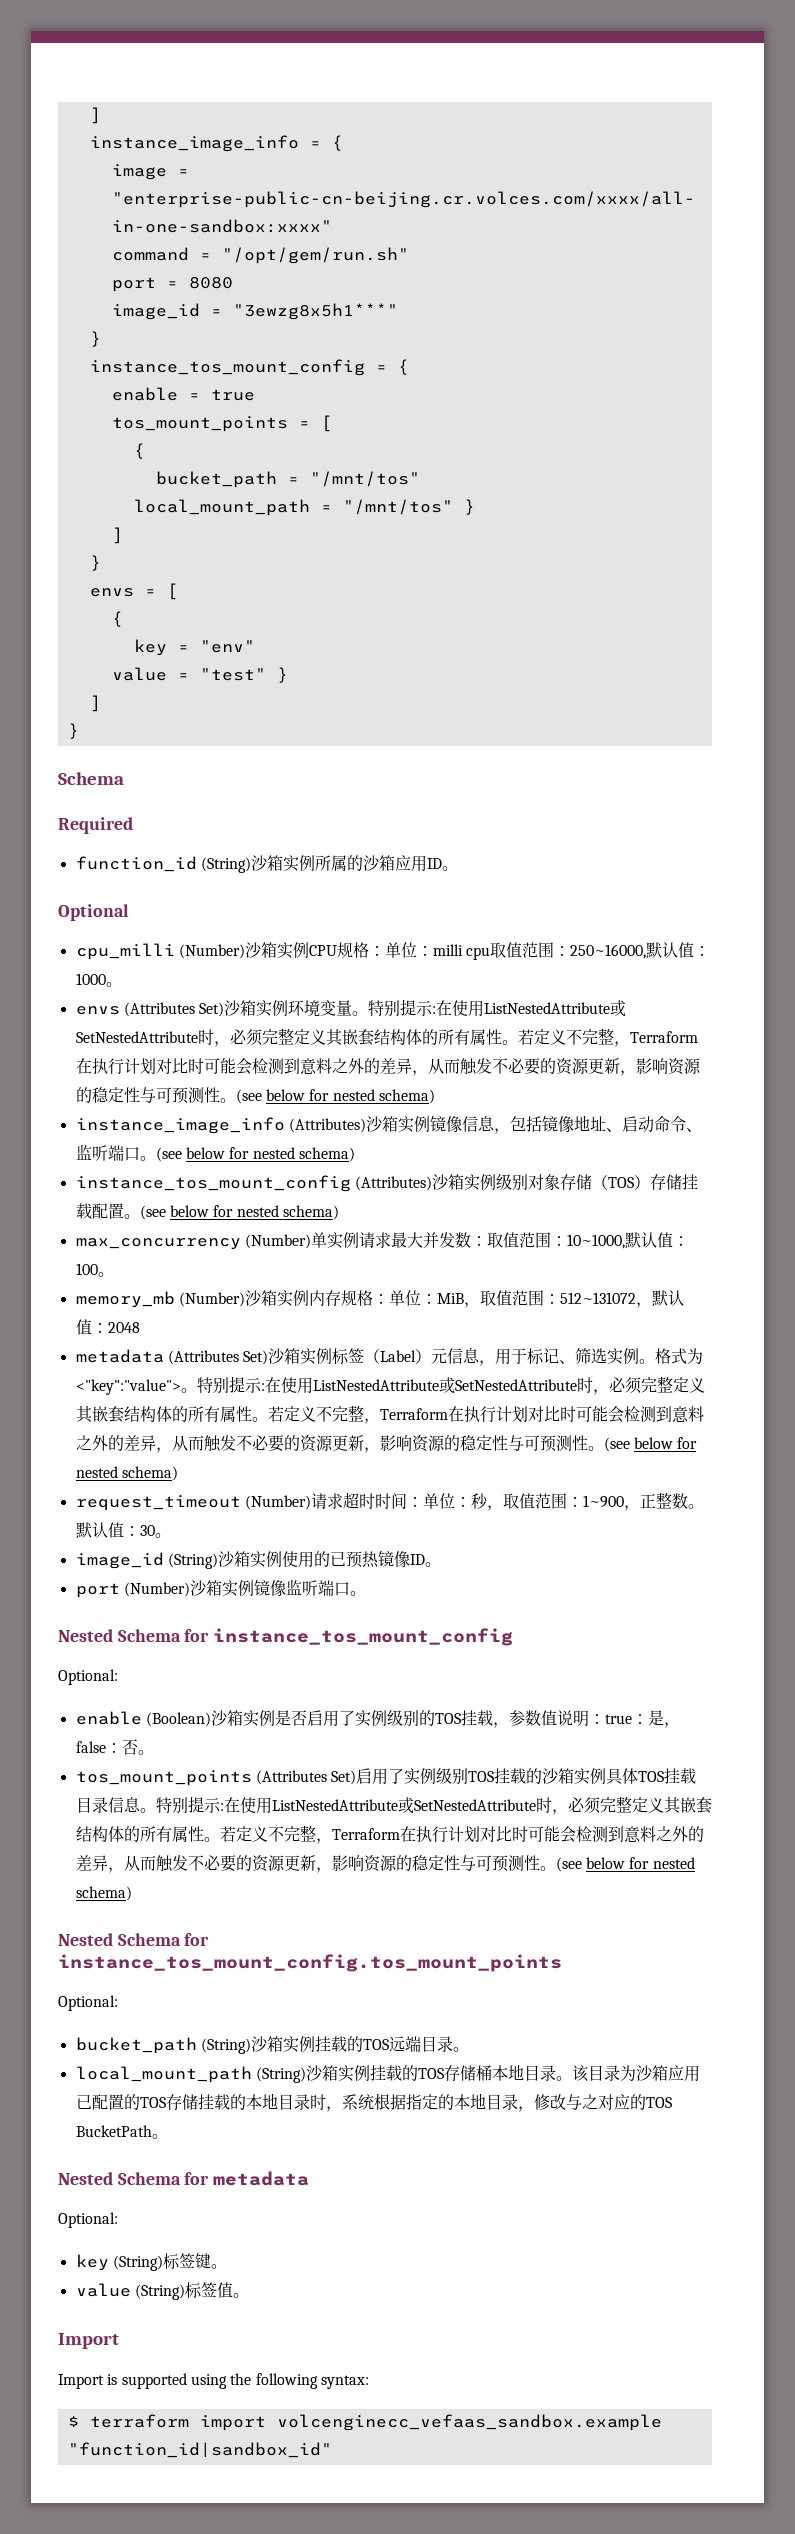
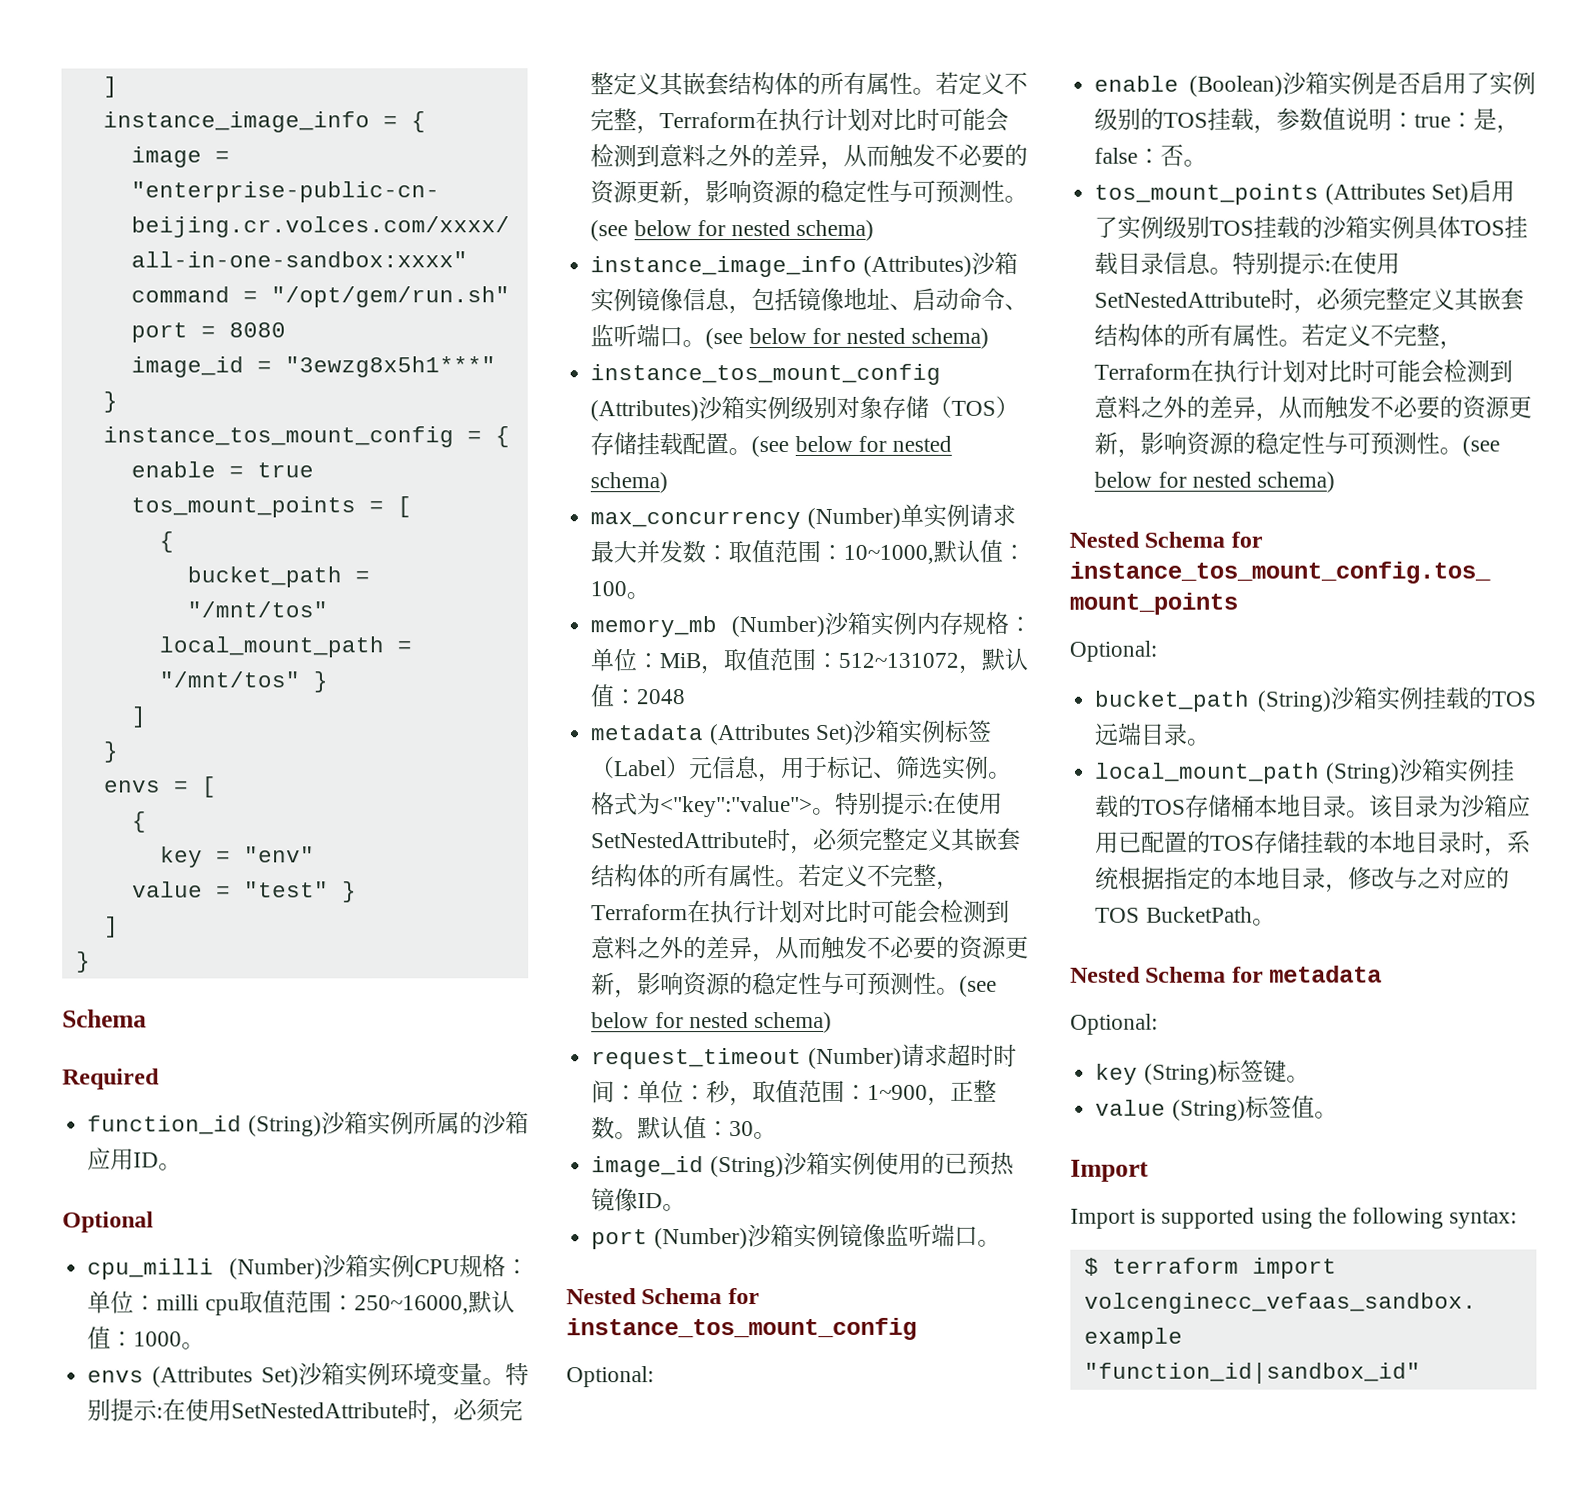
- envs (Attributes Set)沙箱实例环境变量。特别提示:在使用ListNestedAttribute或SetNestedAttribute时，必须完整定义其嵌套结构体的所有属性。
+ envs (Attributes Set)沙箱实例环境变量。特别提示:在使用SetNestedAttribute时，必须完整定义其嵌套结构体的所有属性。
- 格式为<"key":"value">。特别提示:在使用ListNestedAttribute或SetNestedAttribute时，必须完整定义其嵌套结构体的所有属性。
+ 格式为<"key":"value">。特别提示:在使用SetNestedAttribute时，必须完整定义其嵌套结构体的所有属性。
- tos_mount_points (Attributes Set)启用了实例级别TOS挂载的沙箱实例具体TOS挂载目录信息。特别提示:在使用ListNestedAttribute或SetNestedAttribute时，必须完整定义其嵌套结构体的所有属性。
+ tos_mount_points (Attributes Set)启用了实例级别TOS挂载的沙箱实例具体TOS挂载目录信息。特别提示:在使用SetNestedAttribute时，必须完整定义其嵌套结构体的所有属性。

